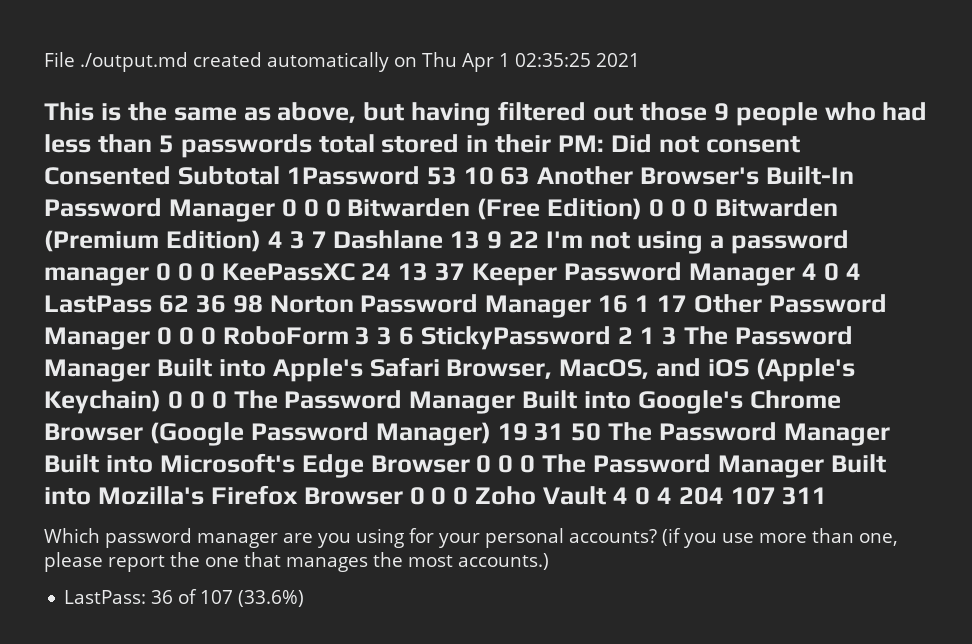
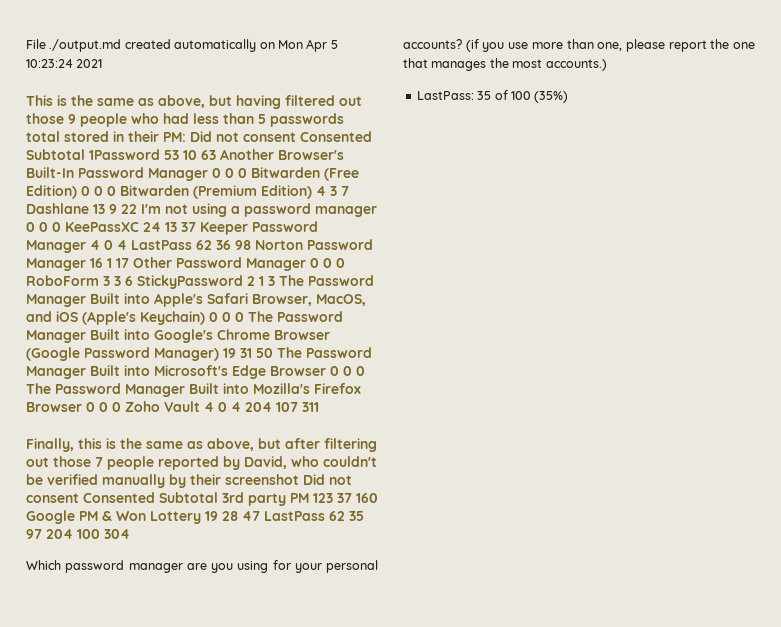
- File ./output.md created automatically on Thu Apr 1 02:35:25 2021
+ File ./output.md created automatically on Mon Apr 5 10:23:24 2021
+ Finally, this is the same as above, but after filtering out those 7 people reported by David, who couldn't be verified manually by their screenshot Did not consent Consented Subtotal 3rd party PM 123 37 160 Google PM & Won Lottery 19 28 47 LastPass 62 35 97 204 100 304
- LastPass: 36 of 107 (33.6%)
+ LastPass: 35 of 100 (35%)

